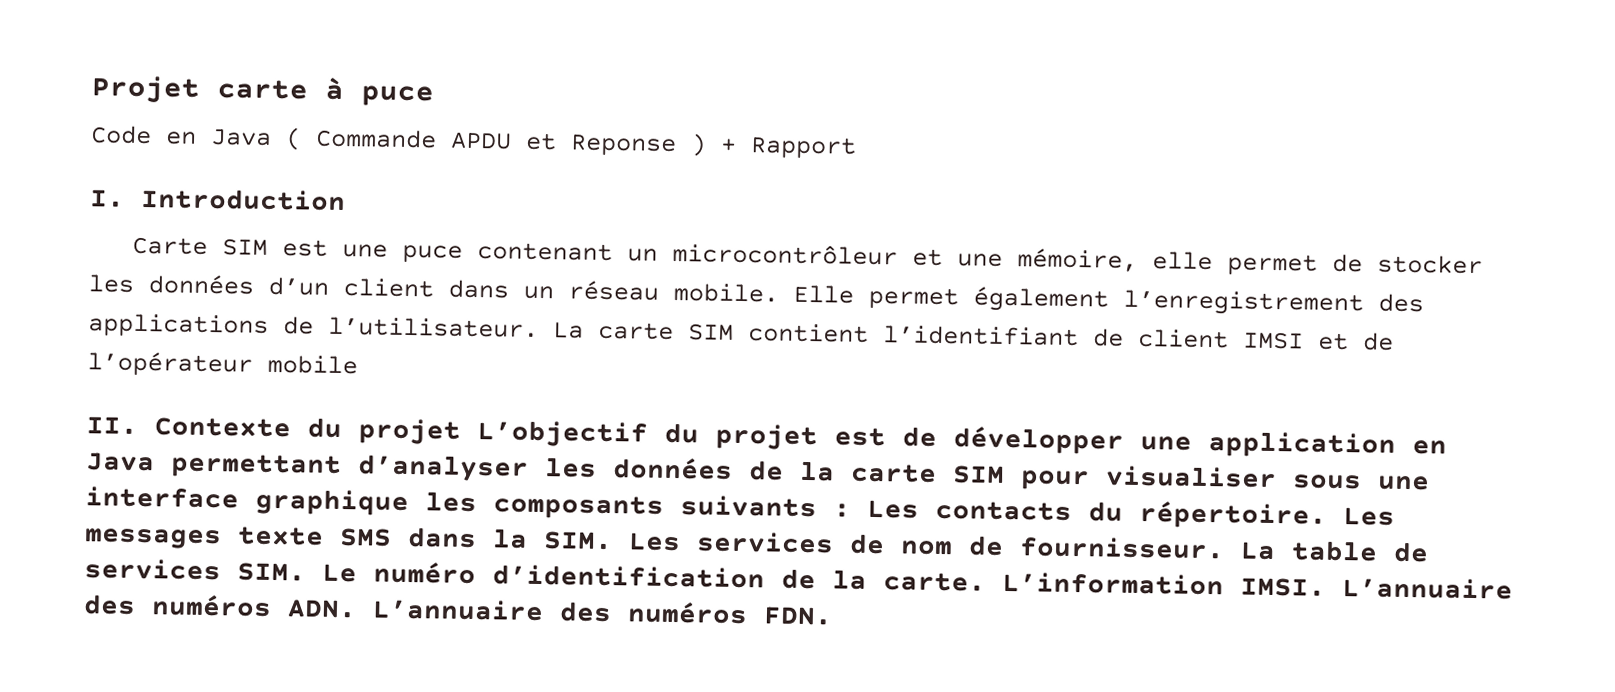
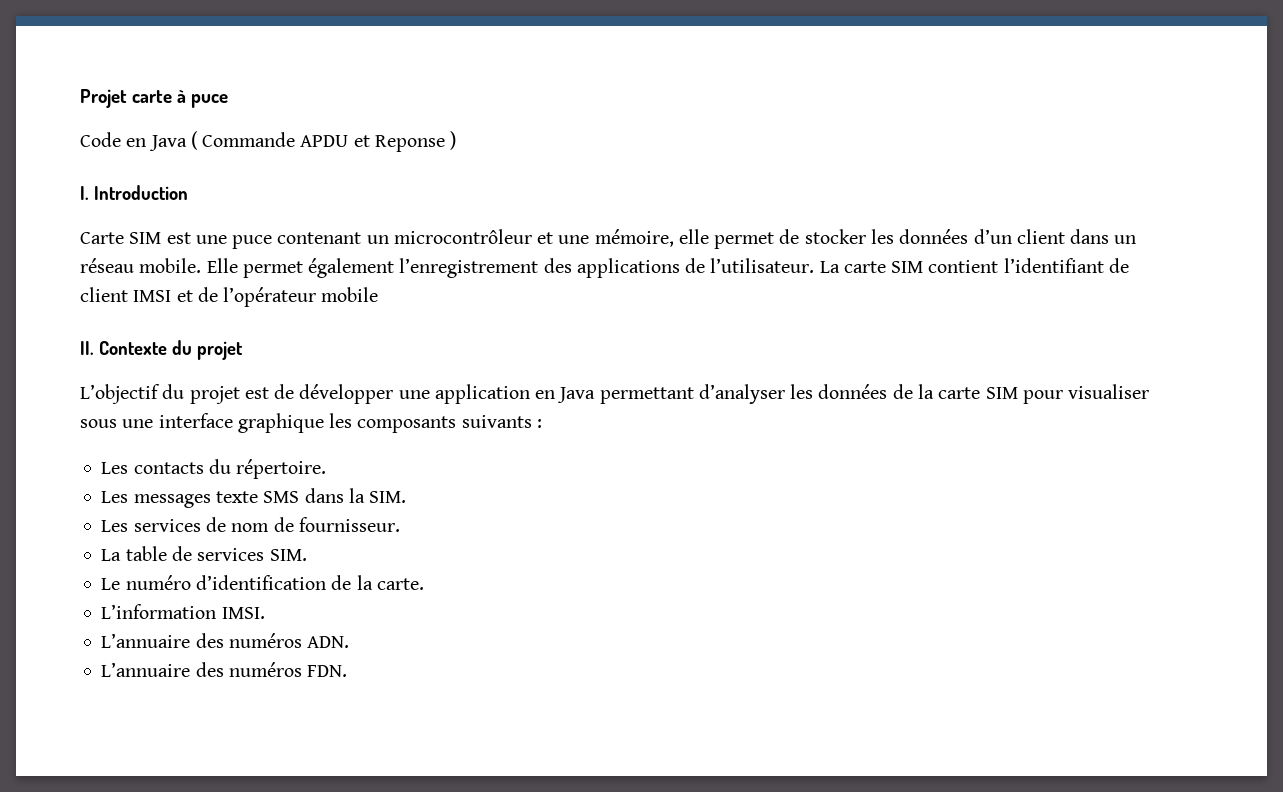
- Code en Java ( Commande APDU et Reponse ) + Rapport
+ Code en Java ( Commande APDU et Reponse )
- II. Contexte du projet L’objectif du projet est de développer une application en Java permettant d’analyser les données de la carte SIM pour visualiser sous une interface graphique les composants suivants : Les contacts du répertoire. Les messages texte SMS dans la SIM. Les services de nom de fournisseur. La table de services SIM. Le numéro d’identification de la carte. L’information IMSI. L’annuaire des numéros ADN. L’annuaire des numéros FDN.
+ II. Contexte du projet
+ L’objectif du projet est de développer une application en Java permettant d’analyser les données de la carte SIM pour visualiser sous une interface graphique les composants suivants :
+ Les contacts du répertoire.
+ Les messages texte SMS dans la SIM.
+ Les services de nom de fournisseur.
+ La table de services SIM.
+ Le numéro d’identification de la carte.
+ L’information IMSI.
+ L’annuaire des numéros ADN.
+ L’annuaire des numéros FDN.

